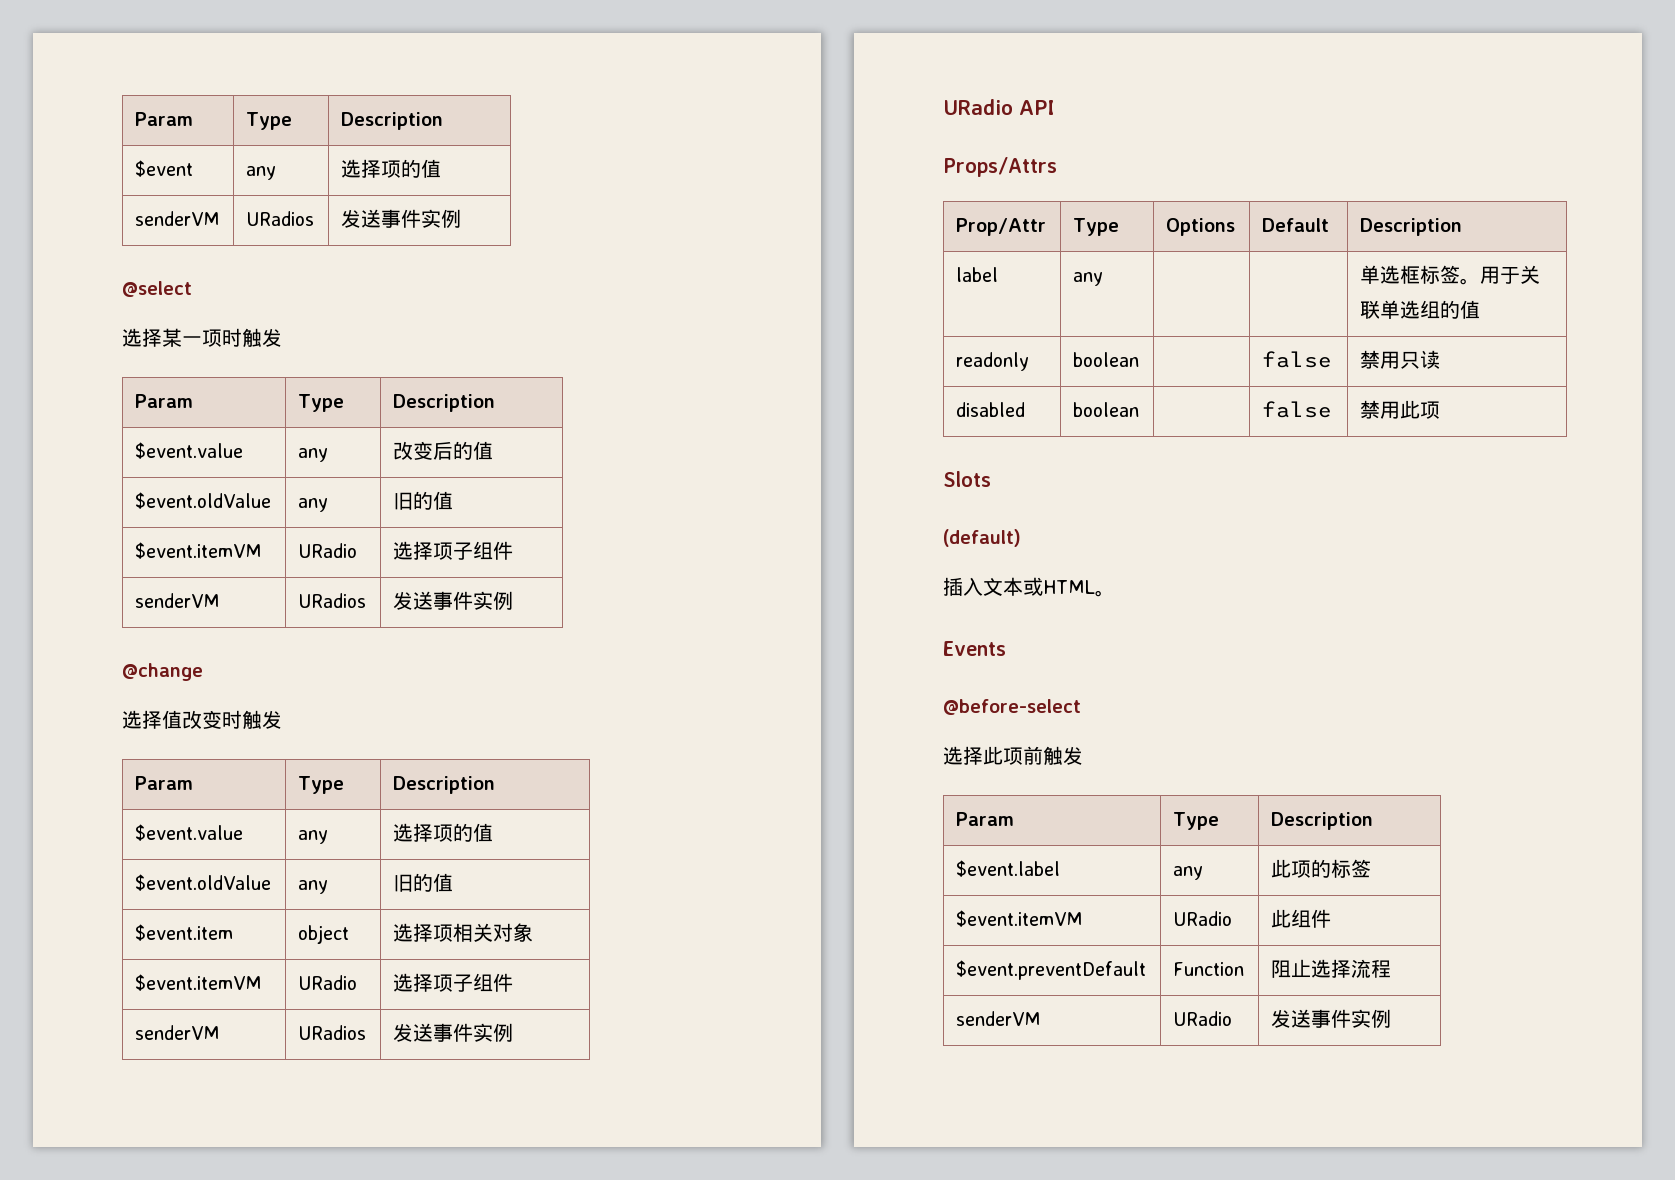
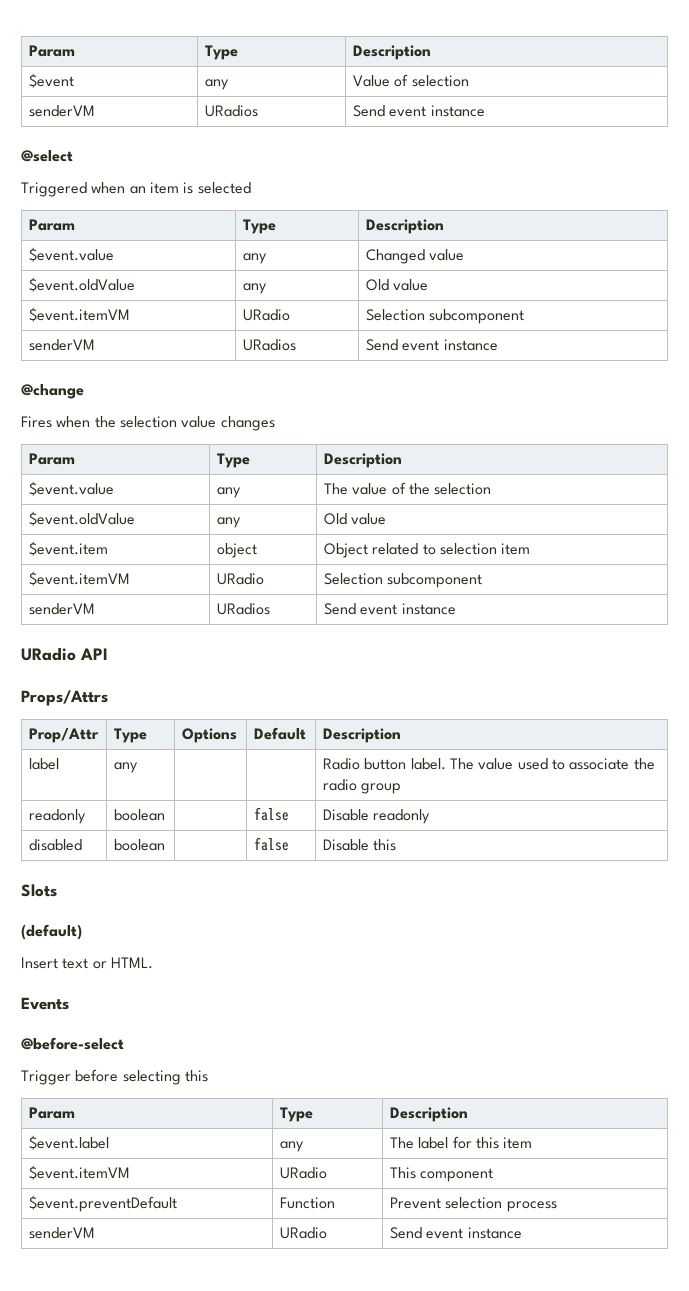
- $event | any | 选择项的值
- senderVM | URadios | 发送事件实例
+ $event | any | Value of selection
+ senderVM | URadios | Send event instance
  @select
- 选择某一项时触发
+ Triggered when an item is selected
  Param | Type | Description
- $event.value | any | 改变后的值
- $event.oldValue | any | 旧的值
- $event.itemVM | URadio | 选择项子组件
- senderVM | URadios | 发送事件实例
+ $event.value | any | Changed value
+ $event.oldValue | any | Old value
+ $event.itemVM | URadio | Selection subcomponent
+ senderVM | URadios | Send event instance
  @change
- 选择值改变时触发
+ Fires when the selection value changes
  Param | Type | Description
- $event.value | any | 选择项的值
- $event.oldValue | any | 旧的值
+ $event.value | any | The value of the selection
+ $event.oldValue | any | Old value
- $event.item | object | 选择项相关对象
- $event.itemVM | URadio | 选择项子组件
- senderVM | URadios | 发送事件实例
+ $event.item | object | Object related to selection item
+ $event.itemVM | URadio | Selection subcomponent
+ senderVM | URadios | Send event instance
- label | any | | | 单选框标签。用于关联单选组的值
+ label | any | | | Radio button label. The value used to associate the radio group
- readonly | boolean | | false | 禁用只读
+ readonly | boolean | | false | Disable readonly
- disabled | boolean | | false | 禁用此项
+ disabled | boolean | | false | Disable this
- 插入文本或HTML。
+ Insert text or HTML.
  Events
  @before-select
- 选择此项前触发
+ Trigger before selecting this
- $event.label | any | 此项的标签
- $event.itemVM | URadio | 此组件
+ $event.label | any | The label for this item
+ $event.itemVM | URadio | This component
- $event.preventDefault | Function | 阻止选择流程
+ $event.preventDefault | Function | Prevent selection process
- senderVM | URadio | 发送事件实例
+ senderVM | URadio | Send event instance

